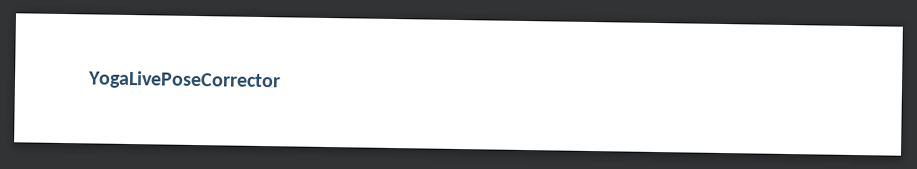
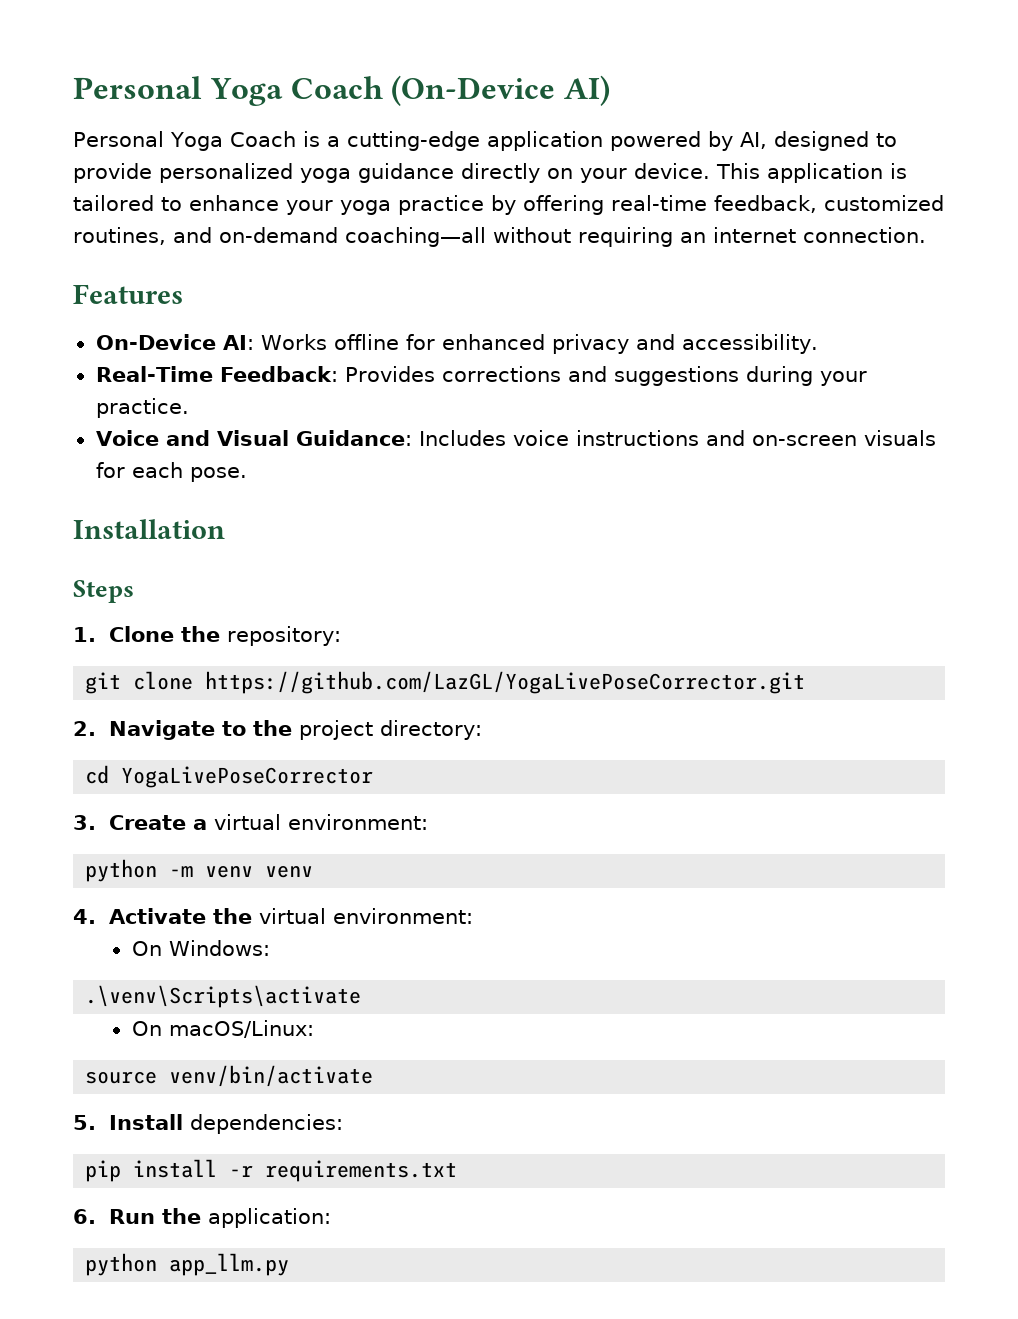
- YogaLivePoseCorrector
+ Personal Yoga Coach (On-Device AI)
+ Personal Yoga Coach is a cutting-edge application powered by AI, designed to provide personalized yoga guidance directly on your device. This application is tailored to enhance your yoga practice by offering real-time feedback, customized routines, and on-demand coaching—all without requiring an internet connection.
+ Features
+ On-Device AI: Works offline for enhanced privacy and accessibility.
+ Real-Time Feedback: Provides corrections and suggestions during your practice.
+ Voice and Visual Guidance: Includes voice instructions and on-screen visuals for each pose.
+ Installation
+ Steps
+ 1. Clone the repository:
+ git clone https://github.com/LazGL/YogaLivePoseCorrector.git
+ 2. Navigate to the project directory:
+ cd YogaLivePoseCorrector
+ 3. Create a virtual environment:
+ python -m venv venv
+ 4. Activate the virtual environment:
+ On Windows:
+ .\venv\Scripts\activate
+ On macOS/Linux:
+ source venv/bin/activate
+ 5. Install dependencies:
+ pip install -r requirements.txt
+ 6. Run the application:
+ python app_llm.py

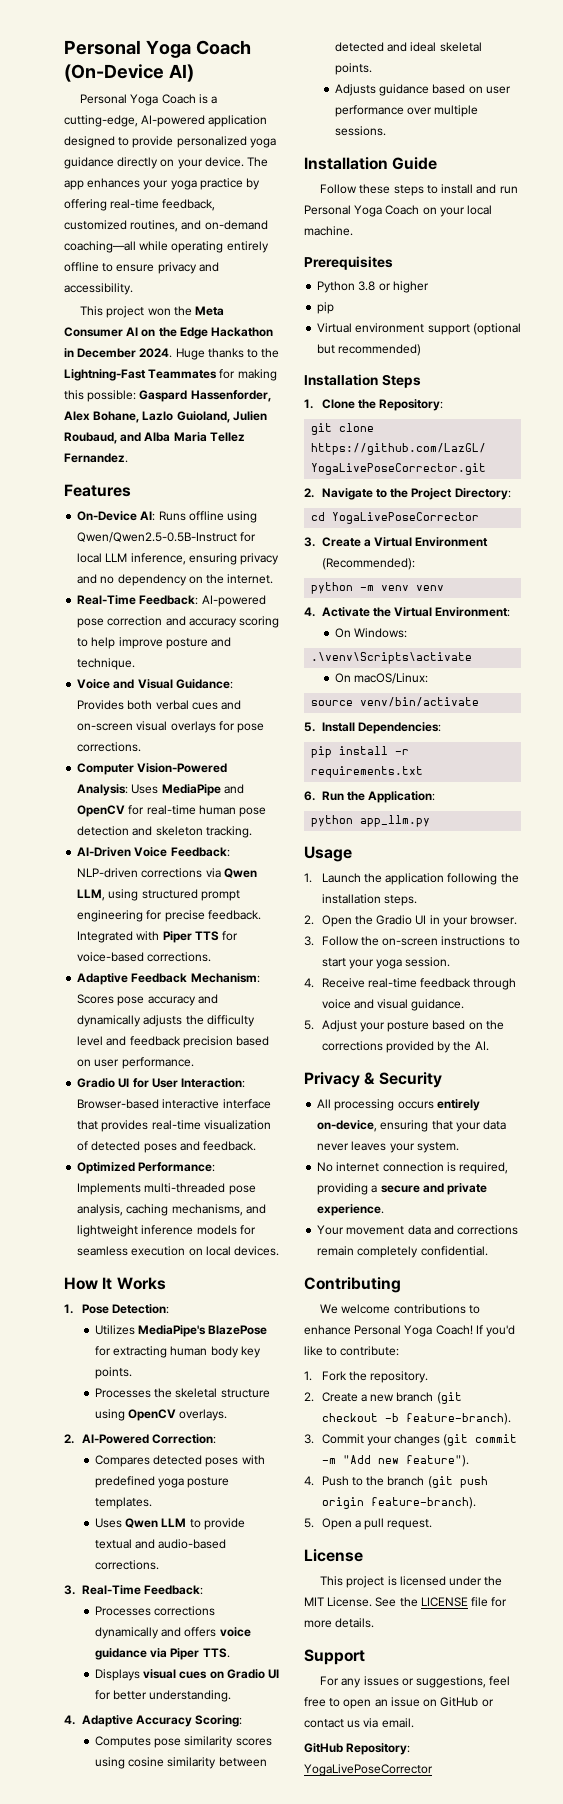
- Personal Yoga Coach is a cutting-edge application powered by AI, designed to provide personalized yoga guidance directly on your device.
+ Personal Yoga Coach is a cutting-edge, AI-powered application designed to provide personalized yoga guidance directly on your device.
- This application is tailored to enhance your yoga practice by offering real-time feedback, customized routines, and on-demand coaching—all without requiring an internet connection.
+ The app enhances your yoga practice by offering real-time feedback, customized routines, and on-demand coaching—all while operating entirely offline to ensure privacy and accessibility.
+ This project won the Meta Consumer AI on the Edge Hackathon in December 2024. Huge thanks to the Lightning-Fast Teammates for making this possible: Gaspard Hassenforder, Alex Bohane, Lazlo Guioland, Julien Roubaud, and Alba Maria Tellez Fernandez.
  Features
- On-Device AI: Works offline for enhanced privacy and accessibility.
- Real-Time Feedback: Provides corrections and suggestions during your practice.
- Voice and Visual Guidance: Includes voice instructions and on-screen visuals for each pose.
- Installation
- Steps
+ On-Device AI: Runs offline using Qwen/Qwen2.5-0.5B-Instruct for local LLM inference, ensuring privacy and no dependency on the internet.
+ Real-Time Feedback: AI-powered pose correction and accuracy scoring to help improve posture and technique.
+ Voice and Visual Guidance: Provides both verbal cues and on-screen visual overlays for pose corrections.
+ Computer Vision-Powered Analysis: Uses MediaPipe and OpenCV for real-time human pose detection and skeleton tracking.
+ AI-Driven Voice Feedback: NLP-driven corrections via Qwen LLM, using structured prompt engineering for precise feedback. Integrated with Piper TTS for voice-based corrections.
+ Adaptive Feedback Mechanism: Scores pose accuracy and dynamically adjusts the difficulty level and feedback precision based on user performance.
+ Gradio UI for User Interaction: Browser-based interactive interface that provides real-time visualization of detected poses and feedback.
+ Optimized Performance: Implements multi-threaded pose analysis, caching mechanisms, and lightweight inference models for seamless execution on local devices.
+ How It Works
+ 1. Pose Detection:
+ Utilizes MediaPipe's BlazePose for extracting human body key points.
+ Processes the skeletal structure using OpenCV overlays.
+ 2. AI-Powered Correction:
+ Compares detected poses with predefined yoga posture templates.
+ Uses Qwen LLM to provide textual and audio-based corrections.
+ 3. Real-Time Feedback:
+ Processes corrections dynamically and offers voice guidance via Piper TTS.
+ Displays visual cues on Gradio UI for better understanding.
+ 4. Adaptive Accuracy Scoring:
+ Computes pose similarity scores using cosine similarity between detected and ideal skeletal points.
+ Adjusts guidance based on user performance over multiple sessions.
+ Installation Guide
+ Follow these steps to install and run Personal Yoga Coach on your local machine.
+ Prerequisites
+ Python 3.8 or higher
+ pip
+ Virtual environment support (optional but recommended)
+ Installation Steps
- 1. Clone the repository:
+ 1. Clone the Repository:
- 2. Navigate to the project directory:
+ 2. Navigate to the Project Directory:
- 3. Create a virtual environment:
+ 3. Create a Virtual Environment (Recommended):
- 4. Activate the virtual environment:
+ 4. Activate the Virtual Environment:
- 5. Install dependencies:
+ 5. Install Dependencies:
- 6. Run the application:
+ 6. Run the Application:
+ Usage
+ 1. Launch the application following the installation steps.
+ 2. Open the Gradio UI in your browser.
+ 3. Follow the on-screen instructions to start your yoga session.
+ 4. Receive real-time feedback through voice and visual guidance.
+ 5. Adjust your posture based on the corrections provided by the AI.
+ Privacy & Security
+ All processing occurs entirely on-device, ensuring that your data never leaves your system.
+ No internet connection is required, providing a secure and private experience.
+ Your movement data and corrections remain completely confidential.
+ Contributing
+ We welcome contributions to enhance Personal Yoga Coach! If you'd like to contribute:
+ 1. Fork the repository.
+ 2. Create a new branch (git checkout -b feature-branch).
+ 3. Commit your changes (git commit -m "Add new feature").
+ 4. Push to the branch (git push origin feature-branch).
+ 5. Open a pull request.
+ License
+ This project is licensed under the MIT License. See the LICENSE file for more details.
+ Support
+ For any issues or suggestions, feel free to open an issue on GitHub or contact us via email.
+ GitHub Repository: YogaLivePoseCorrector

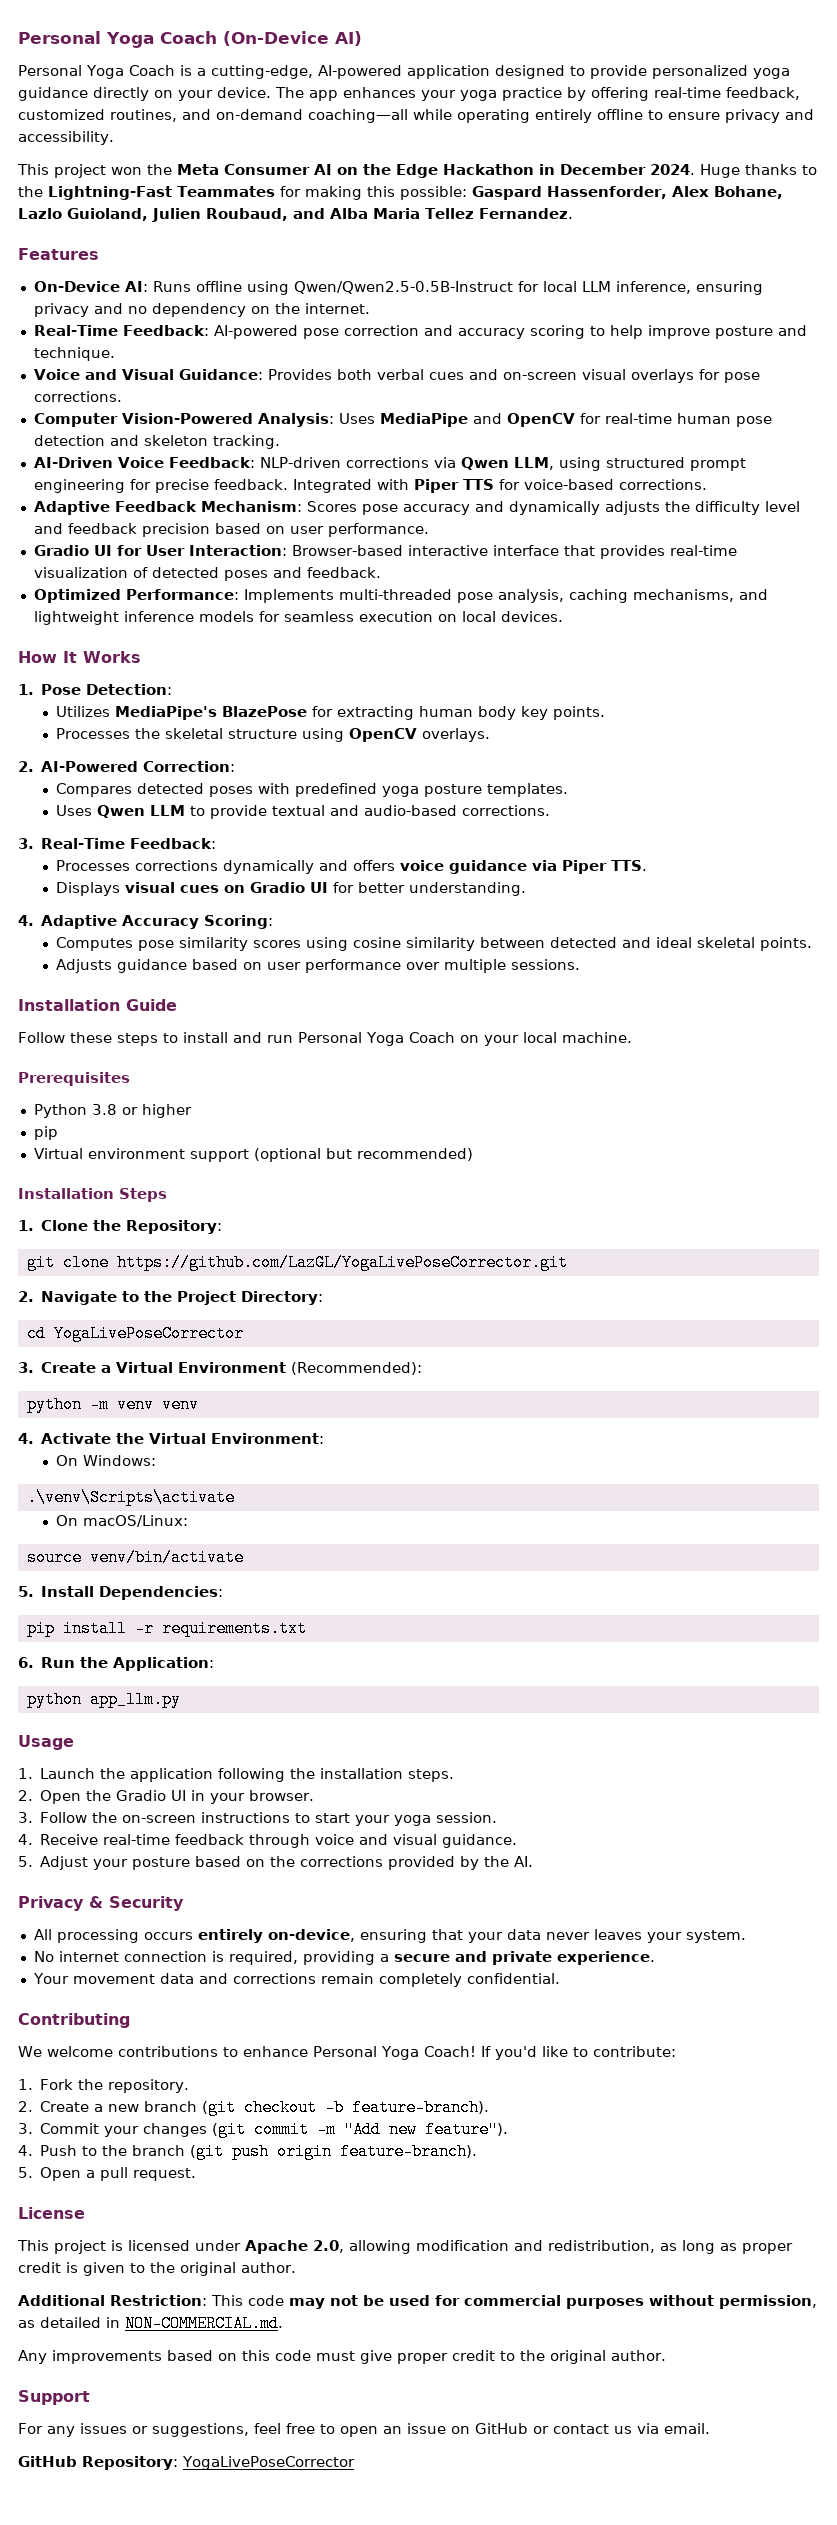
- This project is licensed under the MIT License. See the LICENSE file for more details.
+ This project is licensed under Apache 2.0, allowing modification and redistribution, as long as proper credit is given to the original author.
+ Additional Restriction: This code may not be used for commercial purposes without permission, as detailed in NON-COMMERCIAL.md.
+ Any improvements based on this code must give proper credit to the original author.

